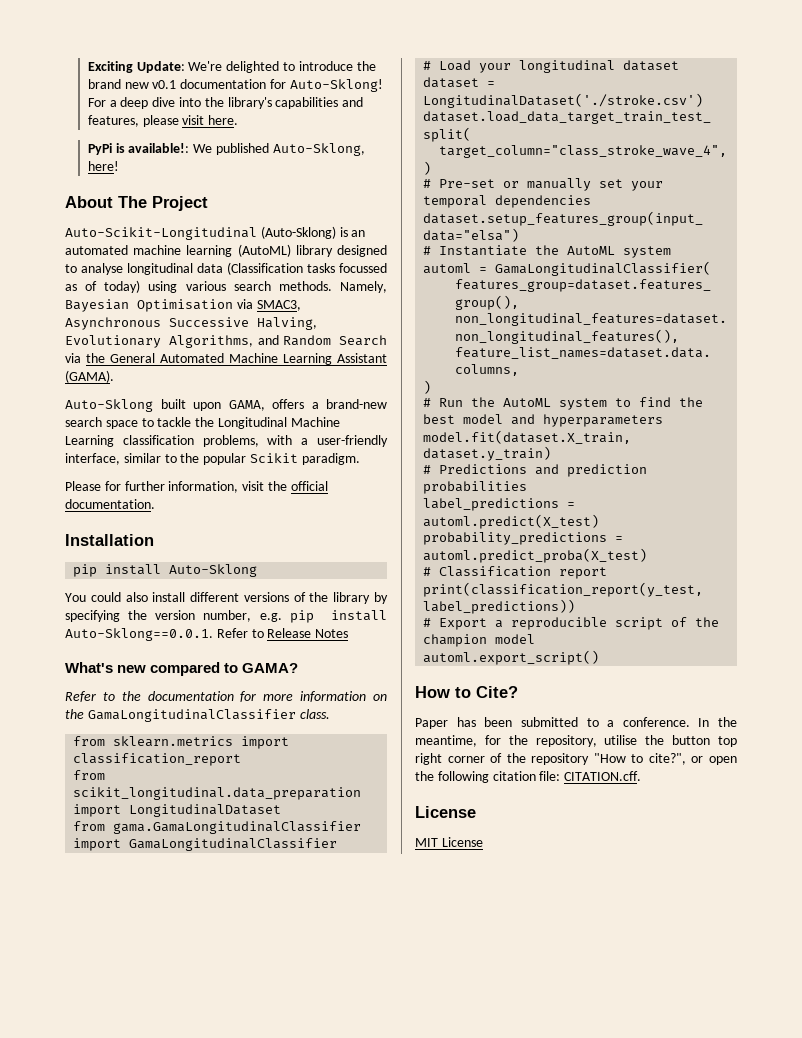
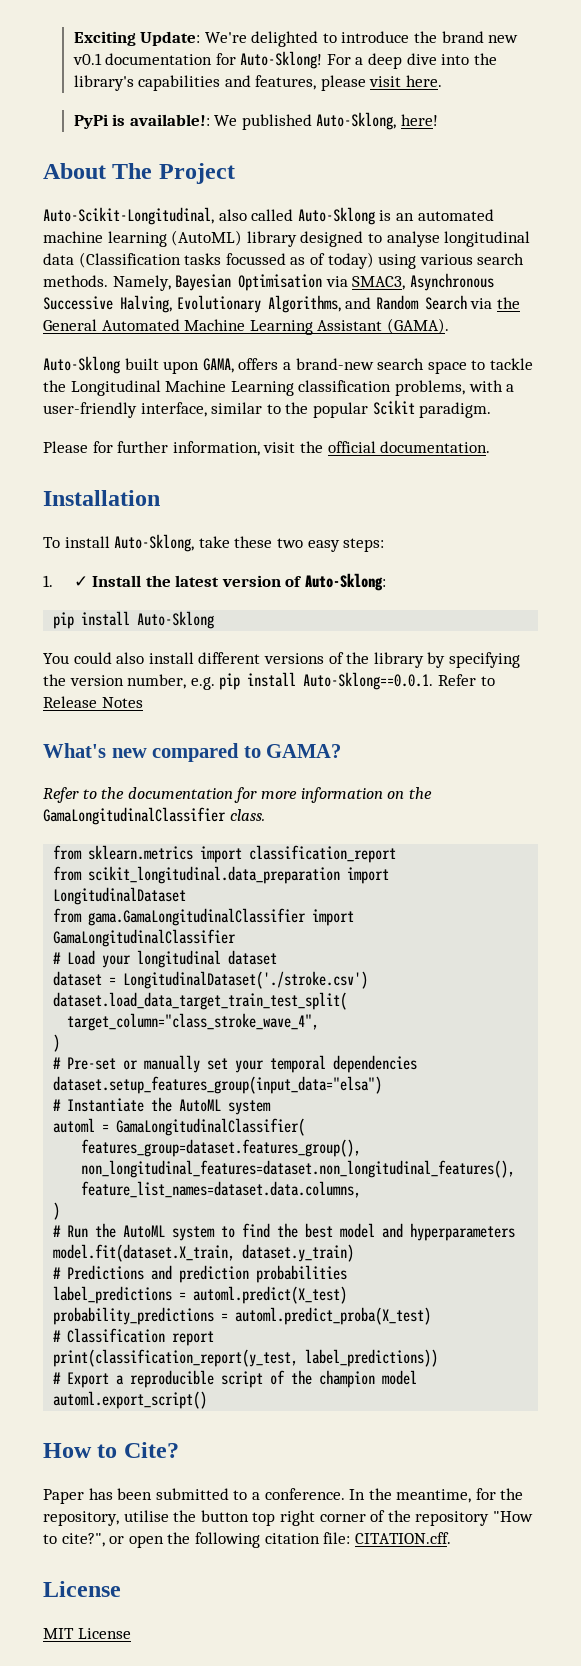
- Auto-Scikit-Longitudinal (Auto-Sklong) is an automated machine learning (AutoML) library designed to analyse longitudinal data (Classification tasks focussed as of today) using various search methods.
+ Auto-Scikit-Longitudinal, also called Auto-Sklong is an automated machine learning (AutoML) library designed to analyse longitudinal data (Classification tasks focussed as of today) using various search methods.
+ To install Auto-Sklong, take these two easy steps:
+ 1. ✓ Install the latest version of Auto-Sklong:

